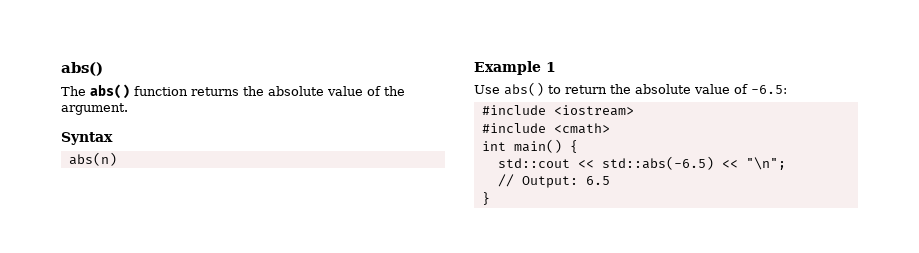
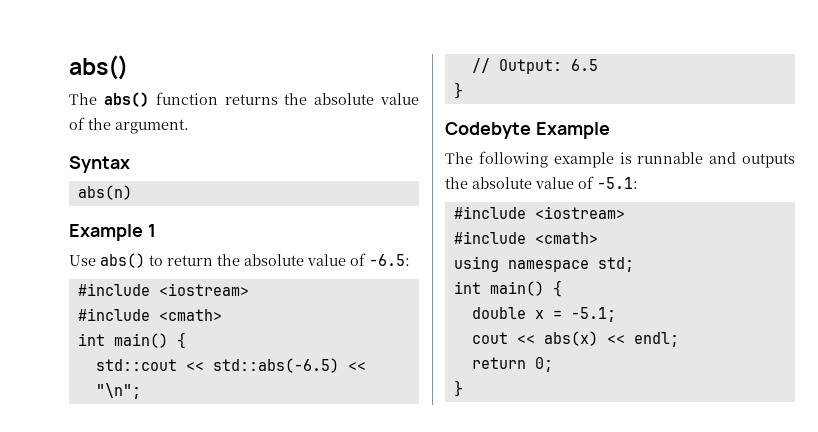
+ Codebyte Example
+ The following example is runnable and outputs the absolute value of -5.1:
+ #include <iostream>
+ #include <cmath>
+ using namespace std;
+ int main() {
+ double x = -5.1;
+ cout << abs(x) << endl;
+ return 0;
+ }

